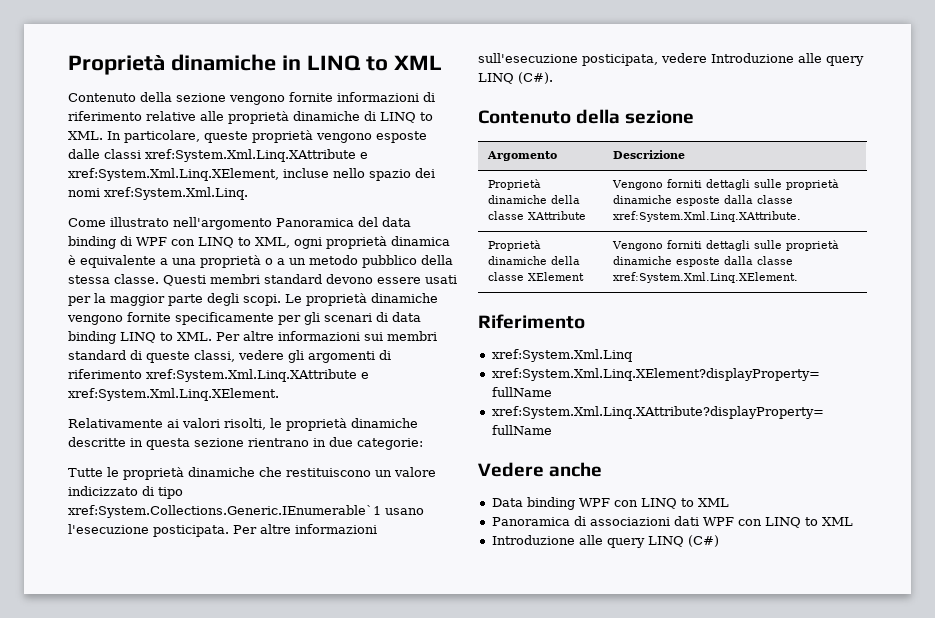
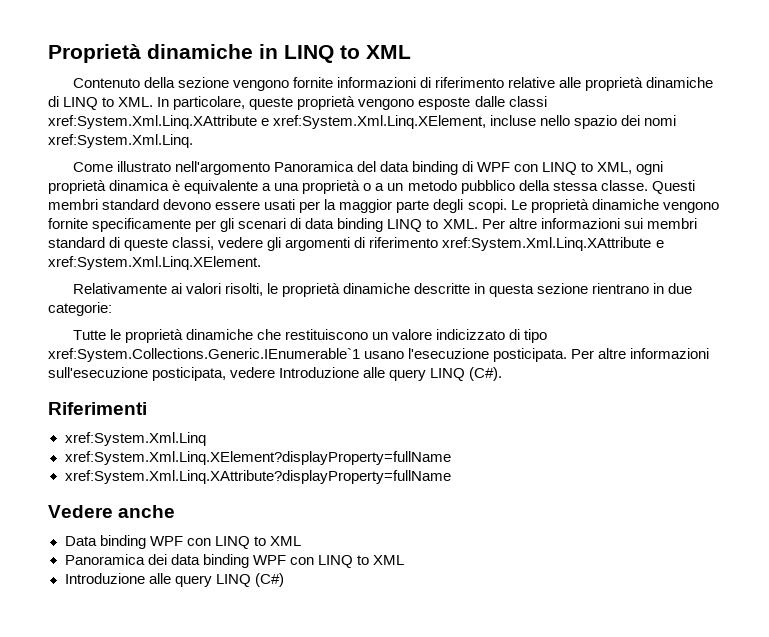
  Per altre informazioni sull'esecuzione posticipata, vedere Introduzione alle query LINQ (C#).
- Contenuto della sezione
- Argomento | Descrizione
- Proprietà dinamiche della classe XAttribute | Vengono forniti dettagli sulle proprietà dinamiche esposte dalla classe xref:System.Xml.Linq.XAttribute.
- Proprietà dinamiche della classe XElement | Vengono forniti dettagli sulle proprietà dinamiche esposte dalla classe xref:System.Xml.Linq.XElement.
- Riferimento
+ Riferimenti
- Panoramica di associazioni dati WPF con LINQ to XML
+ Panoramica dei data binding WPF con LINQ to XML

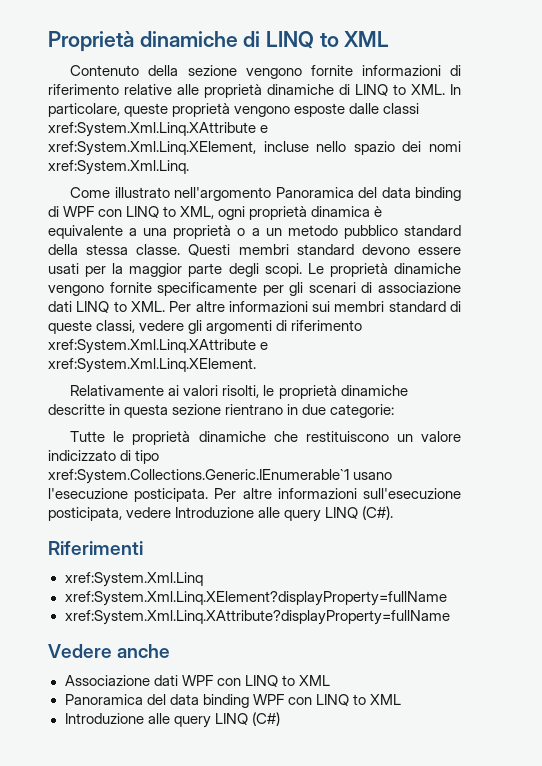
- Proprietà dinamiche in LINQ to XML
+ Proprietà dinamiche di LINQ to XML
- Come illustrato nell'argomento Panoramica del data binding di WPF con LINQ to XML, ogni proprietà dinamica è equivalente a una proprietà o a un metodo pubblico della stessa classe.
+ Come illustrato nell'argomento Panoramica del data binding di WPF con LINQ to XML, ogni proprietà dinamica è equivalente a una proprietà o a un metodo pubblico standard della stessa classe.
- Le proprietà dinamiche vengono fornite specificamente per gli scenari di data binding LINQ to XML. Per altre informazioni sui membri standard di queste classi, vedere gli argomenti di riferimento xref:System.Xml.Linq.XAttribute e xref:System.Xml.Linq.XElement.
+ Le proprietà dinamiche vengono fornite specificamente per gli scenari di associazione dati LINQ to XML. Per altre informazioni sui membri standard di queste classi, vedere gli argomenti di riferimento xref:System.Xml.Linq.XAttribute e xref:System.Xml.Linq.XElement.
- Data binding WPF con LINQ to XML
+ Associazione dati WPF con LINQ to XML
- Panoramica dei data binding WPF con LINQ to XML
+ Panoramica del data binding WPF con LINQ to XML

